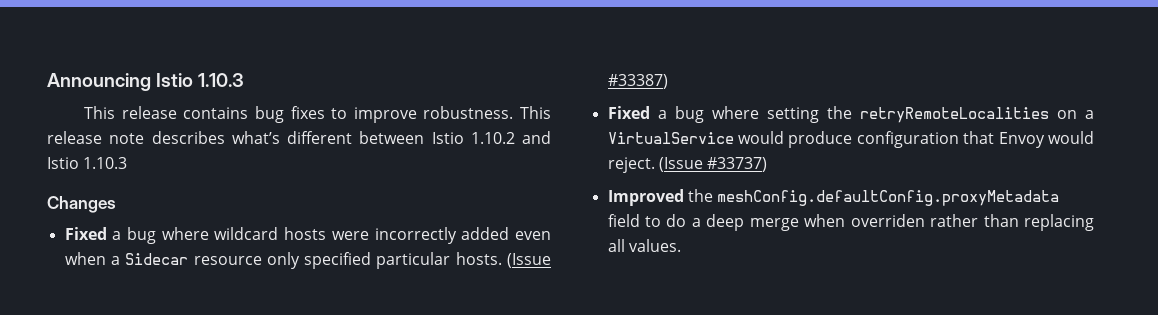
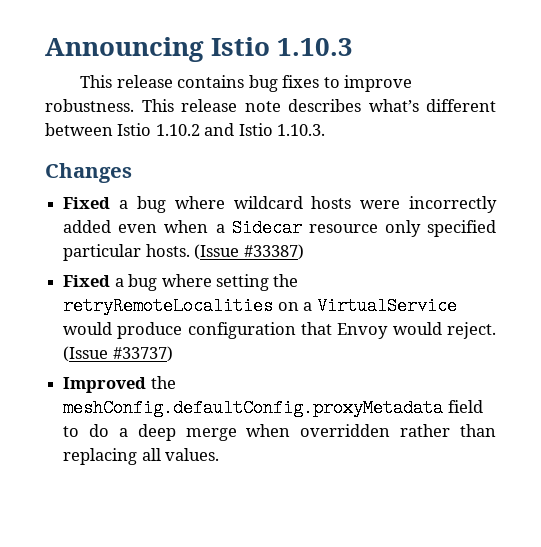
- This release note describes what’s different between Istio 1.10.2 and Istio 1.10.3
+ This release note describes what’s different between Istio 1.10.2 and Istio 1.10.3.
- Improved the meshConfig.defaultConfig.proxyMetadata field to do a deep merge when overriden rather than replacing all values.
+ Improved the meshConfig.defaultConfig.proxyMetadata field to do a deep merge when overridden rather than replacing all values.

